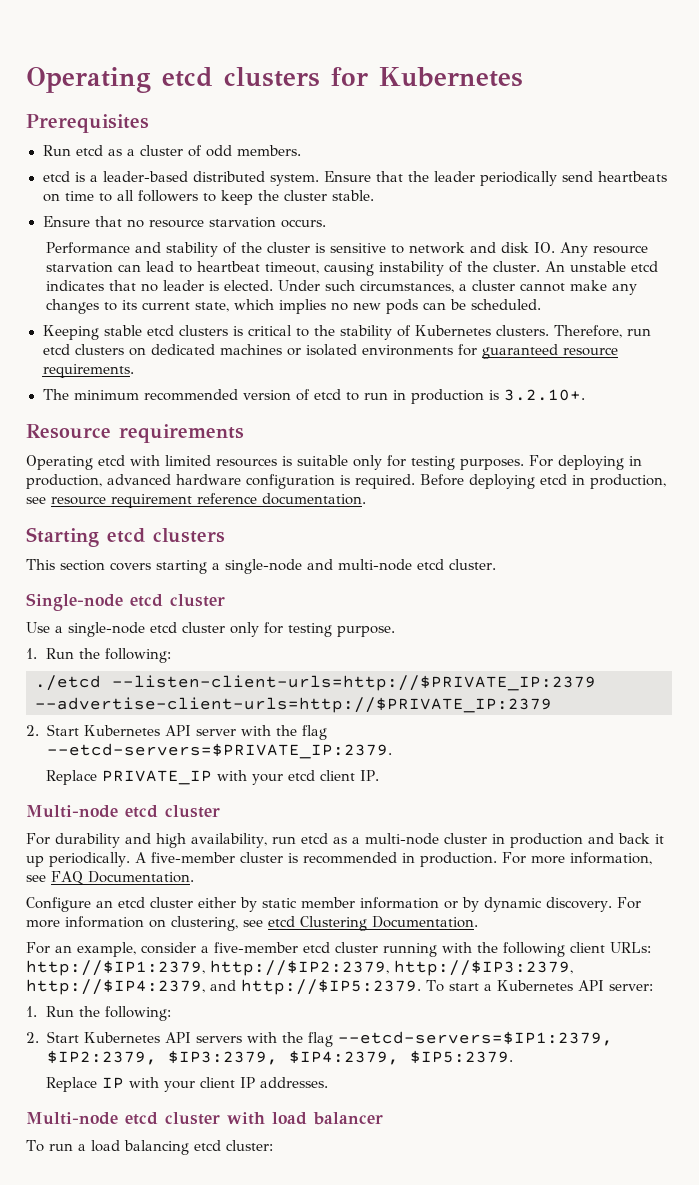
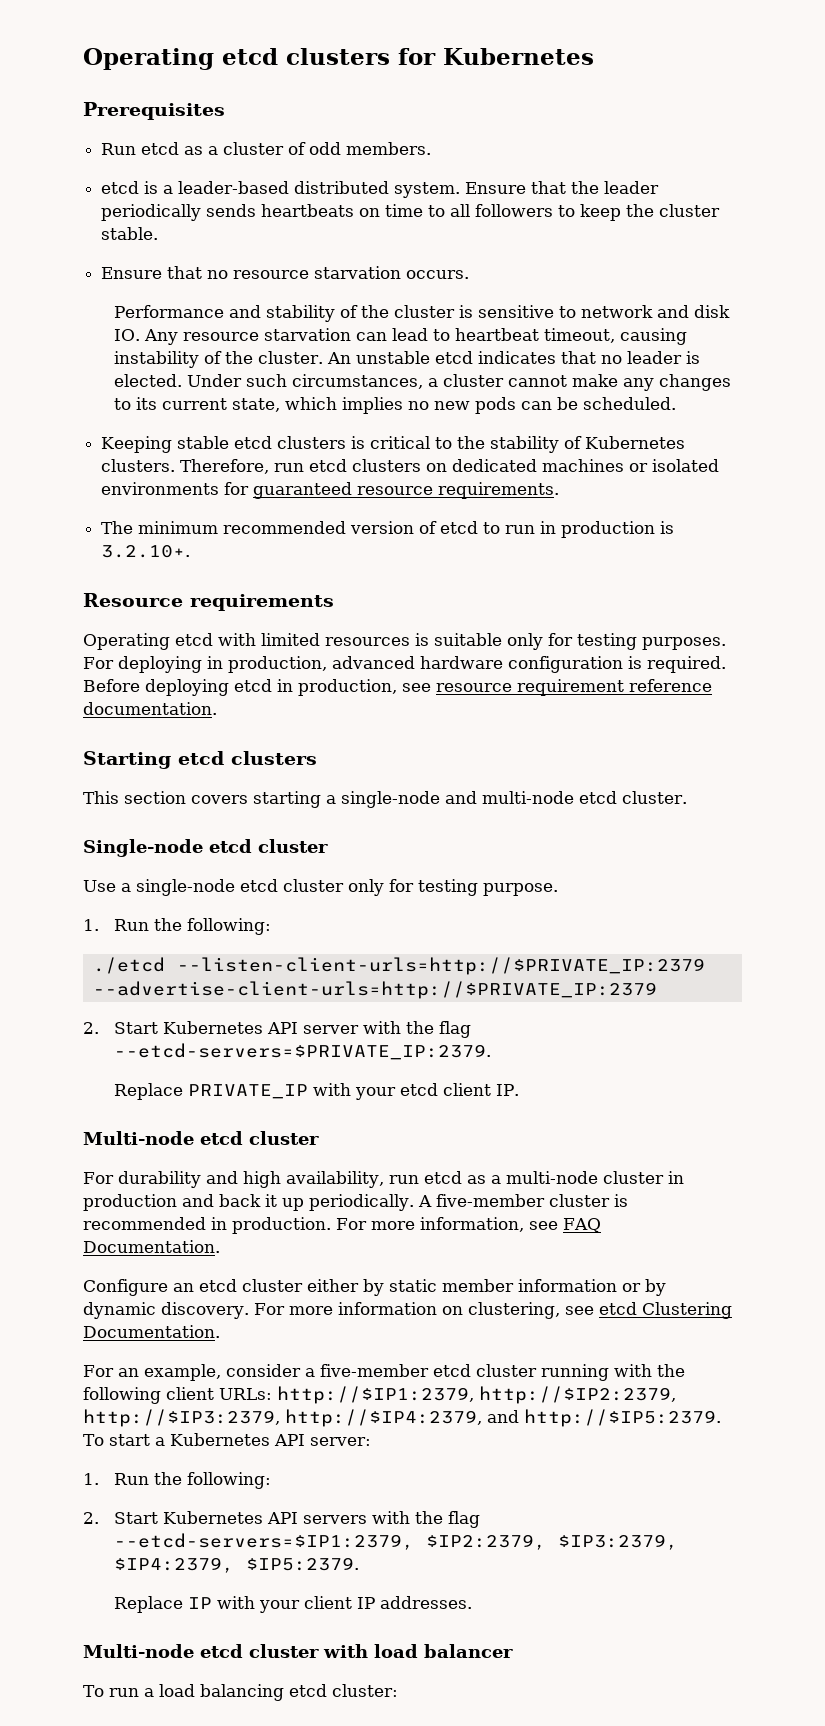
- Ensure that the leader periodically send heartbeats on time to all followers to keep the cluster stable.
+ Ensure that the leader periodically sends heartbeats on time to all followers to keep the cluster stable.

